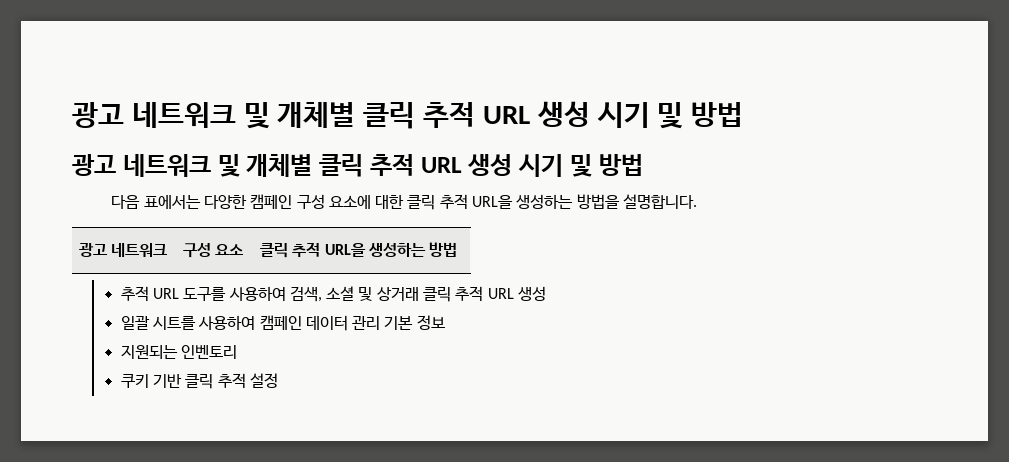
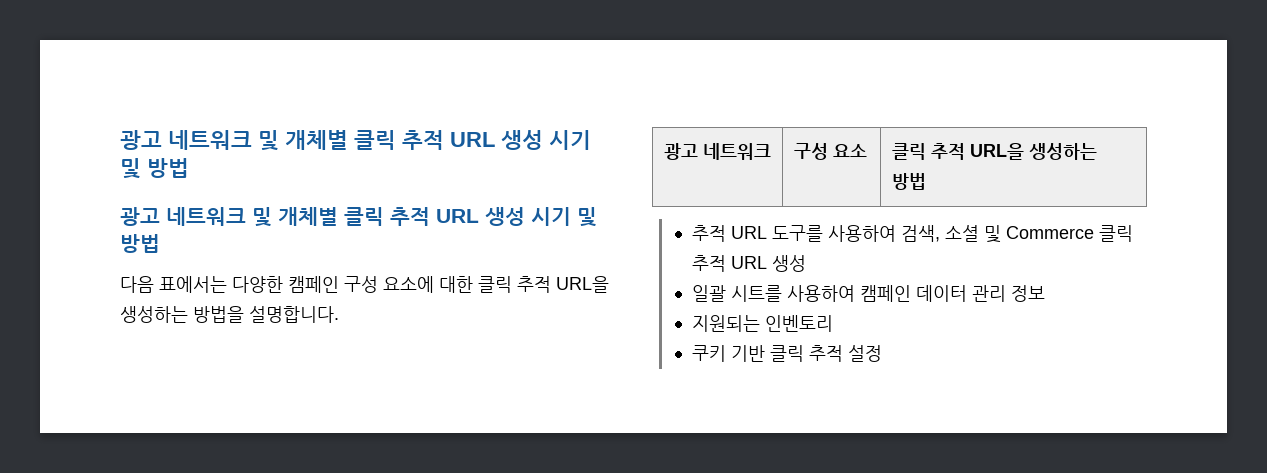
- 추적 URL 도구를 사용하여 검색, 소셜 및 상거래 클릭 추적 URL 생성
+ 추적 URL 도구를 사용하여 검색, 소셜 및 Commerce 클릭 추적 URL 생성
- 일괄 시트를 사용하여 캠페인 데이터 관리 기본 정보
+ 일괄 시트를 사용하여 캠페인 데이터 관리 정보

